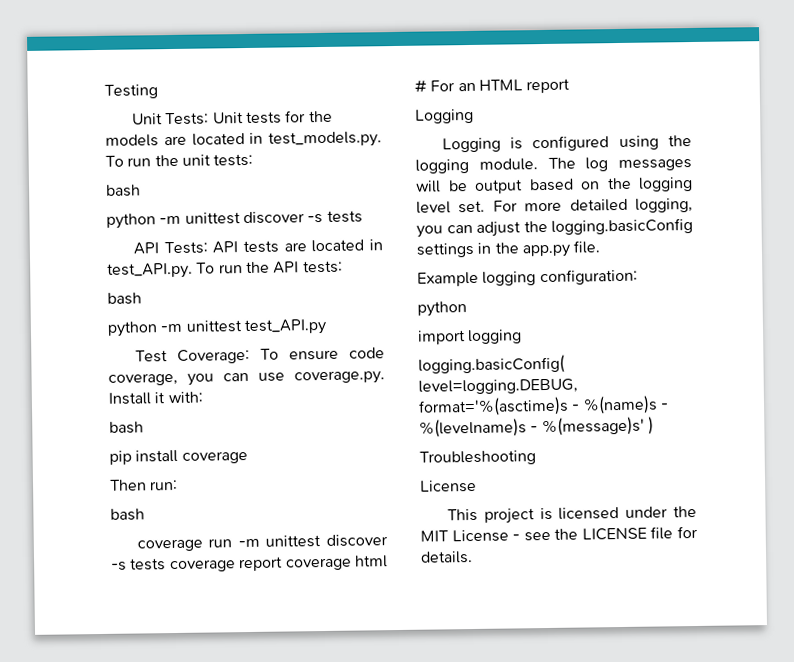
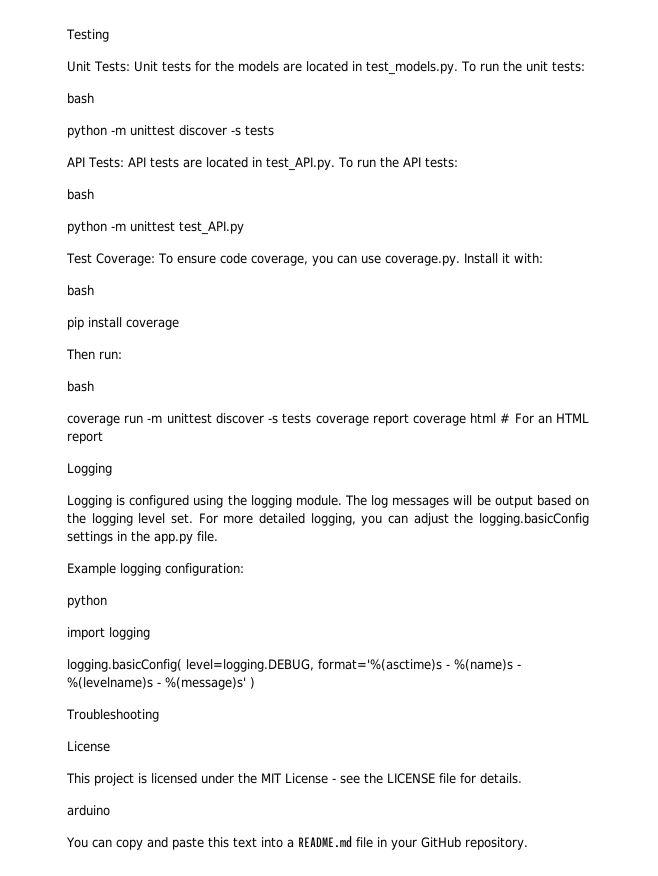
+ arduino
+ You can copy and paste this text into a README.md file in your GitHub repository.

